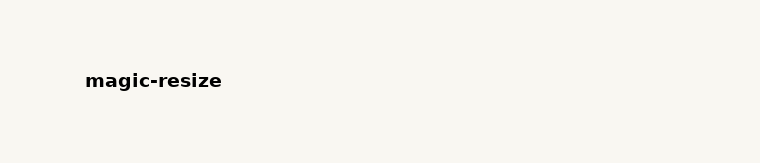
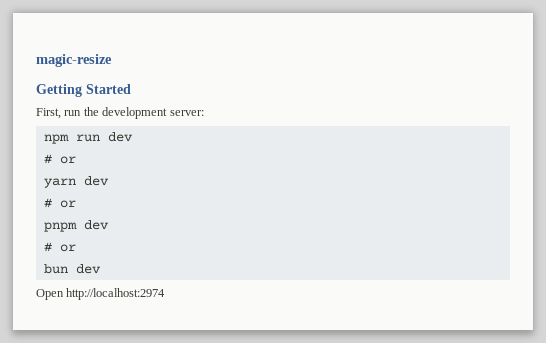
+ Getting Started
+ First, run the development server:
+ npm run dev
+ # or
+ yarn dev
+ # or
+ pnpm dev
+ # or
+ bun dev
+ Open http://localhost:2974

